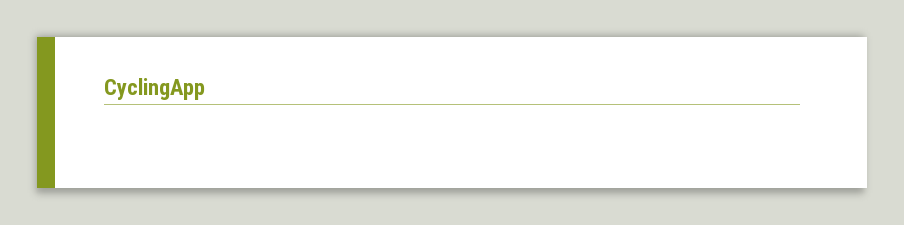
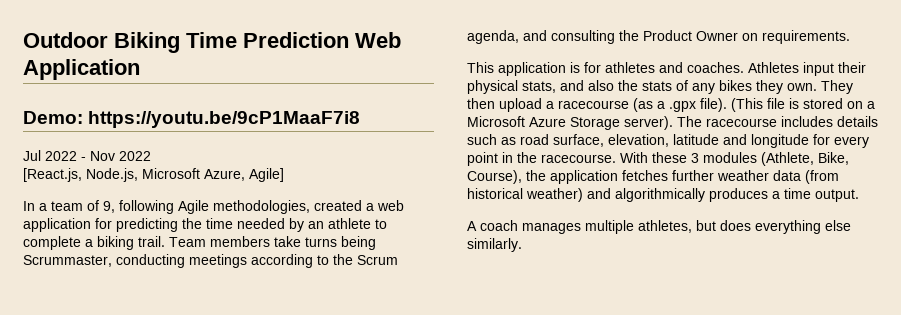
- CyclingApp
+ Outdoor Biking Time Prediction Web Application
+ Demo: https://youtu.be/9cP1MaaF7i8
+ Jul 2022 - Nov 2022
+ [React.js, Node.js, Microsoft Azure, Agile]
+ In a team of 9, following Agile methodologies, created a web application for predicting the time needed by an athlete to complete a biking trail. Team members take turns being Scrummaster, conducting meetings according to the Scrum agenda, and consulting the Product Owner on requirements.
+ This application is for athletes and coaches. Athletes input their physical stats, and also the stats of any bikes they own. They then upload a racecourse (as a .gpx file). (This file is stored on a Microsoft Azure Storage server). The racecourse includes details such as road surface, elevation, latitude and longitude for every point in the racecourse. With these 3 modules (Athlete, Bike, Course), the application fetches further weather data (from historical weather) and algorithmically produces a time output.
+ A coach manages multiple athletes, but does everything else similarly.

